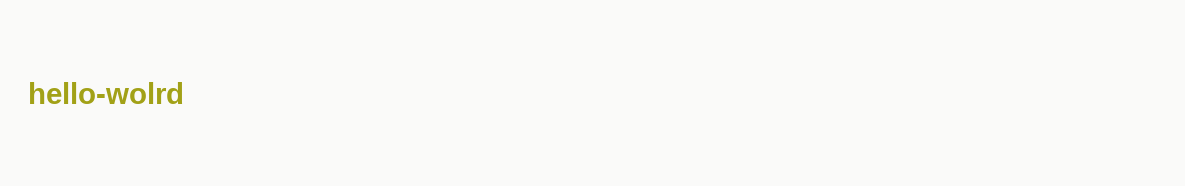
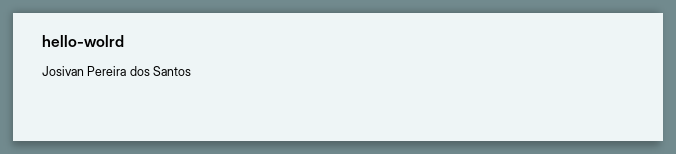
+ Josivan Pereira dos Santos

